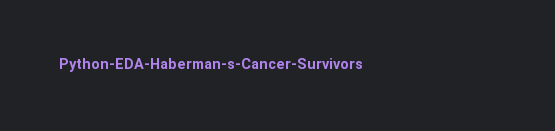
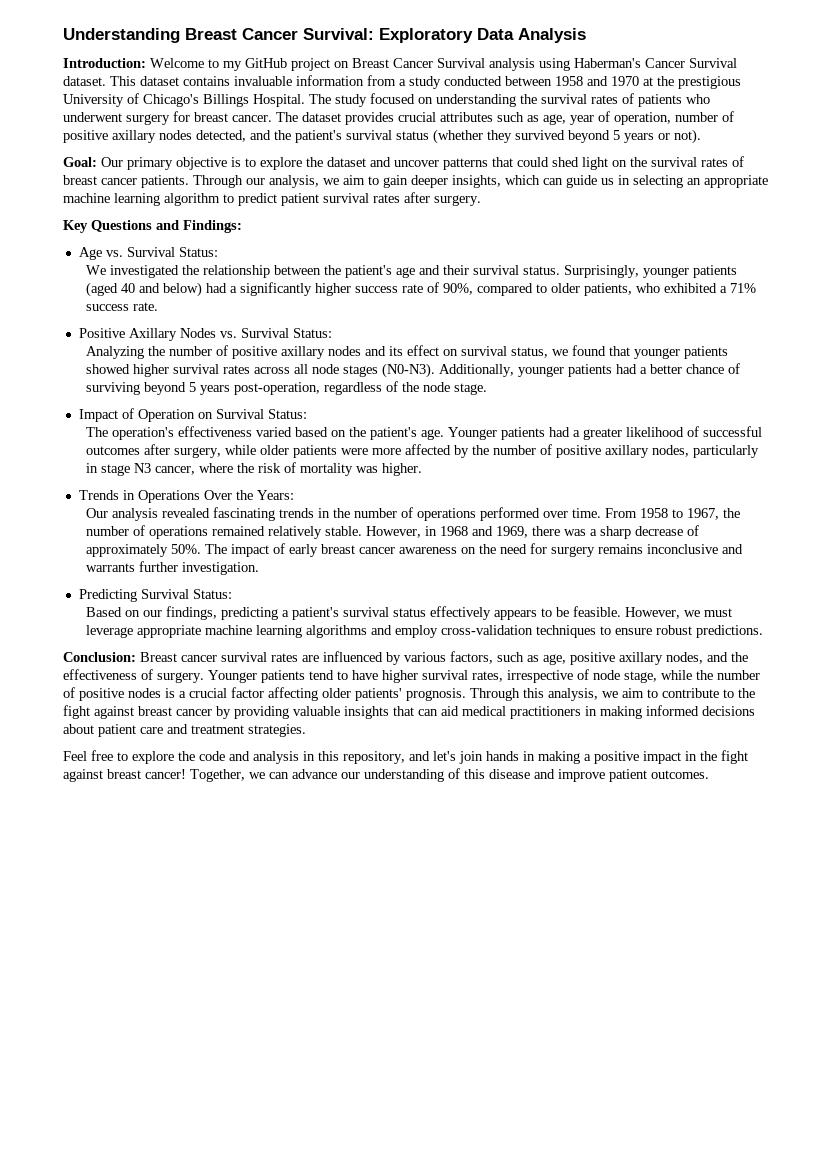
- Python-EDA-Haberman-s-Cancer-Survivors
+ Understanding Breast Cancer Survival: Exploratory Data Analysis
+ Introduction: Welcome to my GitHub project on Breast Cancer Survival analysis using Haberman's Cancer Survival dataset. This dataset contains invaluable information from a study conducted between 1958 and 1970 at the prestigious University of Chicago's Billings Hospital. The study focused on understanding the survival rates of patients who underwent surgery for breast cancer. The dataset provides crucial attributes such as age, year of operation, number of positive axillary nodes detected, and the patient's survival status (whether they survived beyond 5 years or not).
+ Goal: Our primary objective is to explore the dataset and uncover patterns that could shed light on the survival rates of breast cancer patients. Through our analysis, we aim to gain deeper insights, which can guide us in selecting an appropriate machine learning algorithm to predict patient survival rates after surgery.
+ Key Questions and Findings:
+ Age vs. Survival Status:
+ We investigated the relationship between the patient's age and their survival status. Surprisingly, younger patients (aged 40 and below) had a significantly higher success rate of 90%, compared to older patients, who exhibited a 71% success rate.
+ Positive Axillary Nodes vs. Survival Status:
+ Analyzing the number of positive axillary nodes and its effect on survival status, we found that younger patients showed higher survival rates across all node stages (N0-N3). Additionally, younger patients had a better chance of surviving beyond 5 years post-operation, regardless of the node stage.
+ Impact of Operation on Survival Status:
+ The operation's effectiveness varied based on the patient's age. Younger patients had a greater likelihood of successful outcomes after surgery, while older patients were more affected by the number of positive axillary nodes, particularly in stage N3 cancer, where the risk of mortality was higher.
+ Trends in Operations Over the Years:
+ Our analysis revealed fascinating trends in the number of operations performed over time. From 1958 to 1967, the number of operations remained relatively stable. However, in 1968 and 1969, there was a sharp decrease of approximately 50%. The impact of early breast cancer awareness on the need for surgery remains inconclusive and warrants further investigation.
+ Predicting Survival Status:
+ Based on our findings, predicting a patient's survival status effectively appears to be feasible. However, we must leverage appropriate machine learning algorithms and employ cross-validation techniques to ensure robust predictions.
+ Conclusion: Breast cancer survival rates are influenced by various factors, such as age, positive axillary nodes, and the effectiveness of surgery. Younger patients tend to have higher survival rates, irrespective of node stage, while the number of positive nodes is a crucial factor affecting older patients' prognosis. Through this analysis, we aim to contribute to the fight against breast cancer by providing valuable insights that can aid medical practitioners in making informed decisions about patient care and treatment strategies.
+ Feel free to explore the code and analysis in this repository, and let's join hands in making a positive impact in the fight against breast cancer! Together, we can advance our understanding of this disease and improve patient outcomes.

